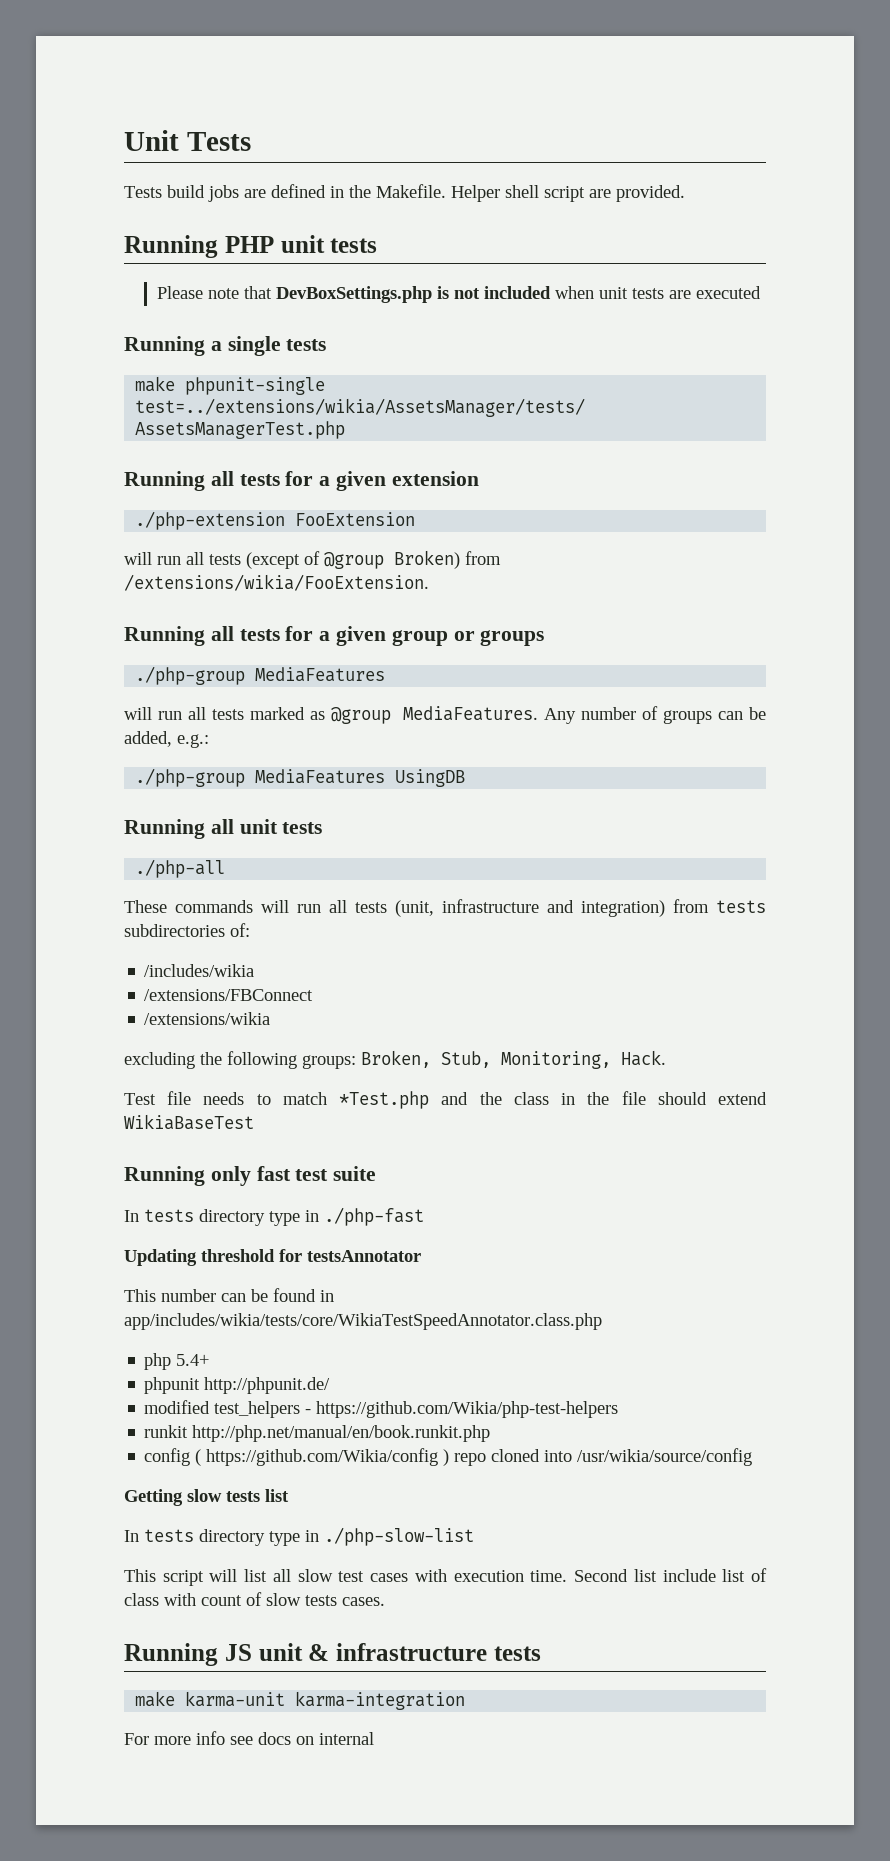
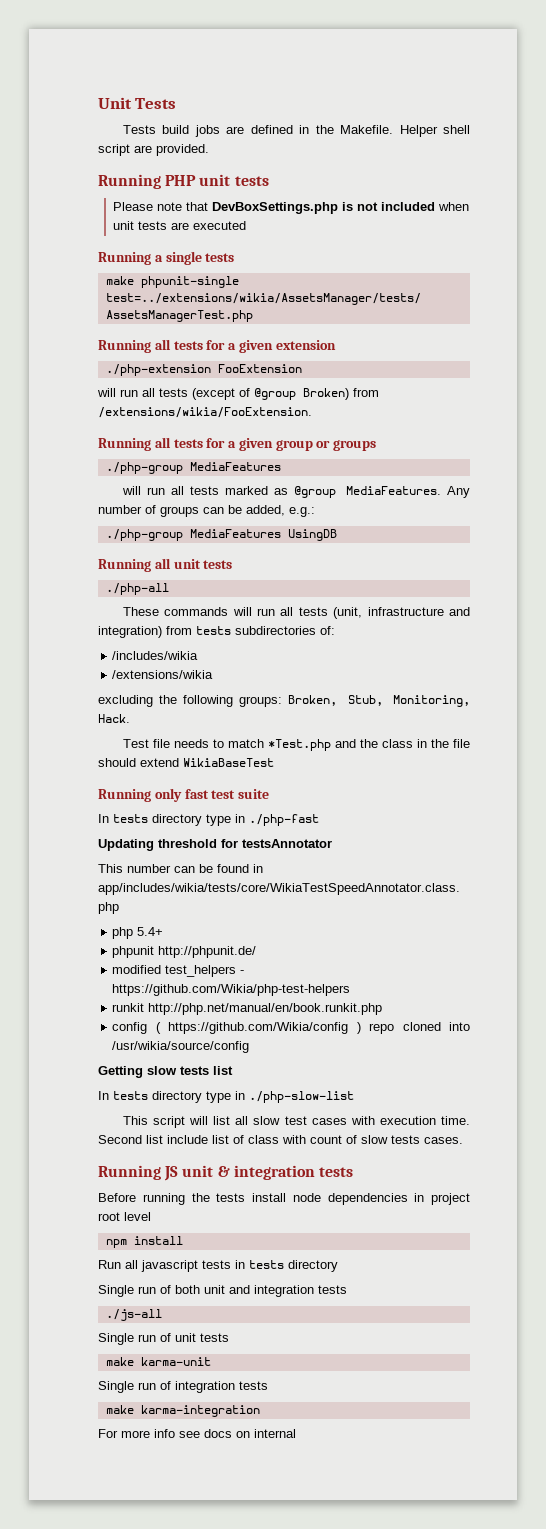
- /extensions/FBConnect
- Running JS unit & infrastructure tests
- make karma-unit karma-integration
+ Running JS unit & integration tests
+ Before running the tests install node dependencies in project root level
+ npm install
+ Run all javascript tests in tests directory
+ Single run of both unit and integration tests
+ ./js-all
+ Single run of unit tests
+ make karma-unit
+ Single run of integration tests
+ make karma-integration

